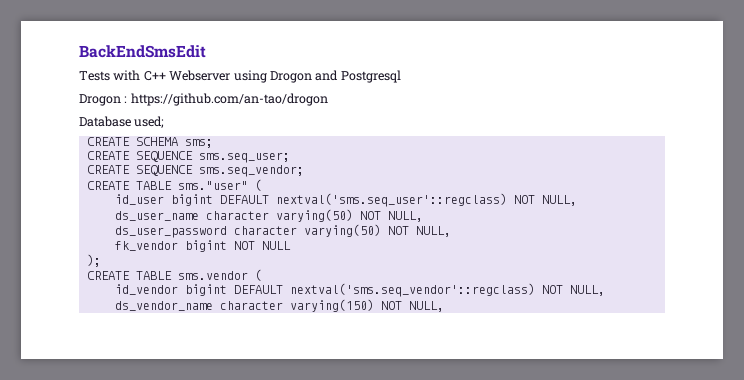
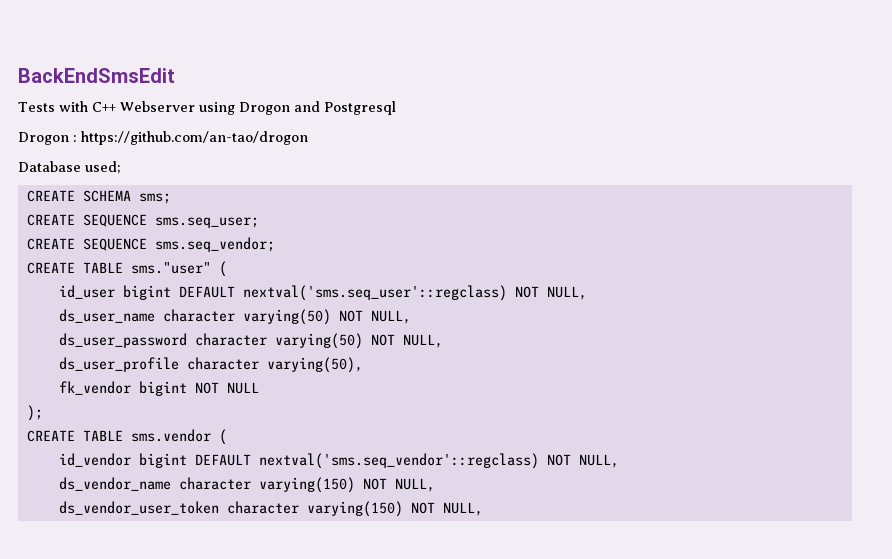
+ ds_user_profile character varying(50),
+ ds_vendor_user_token character varying(150) NOT NULL,

